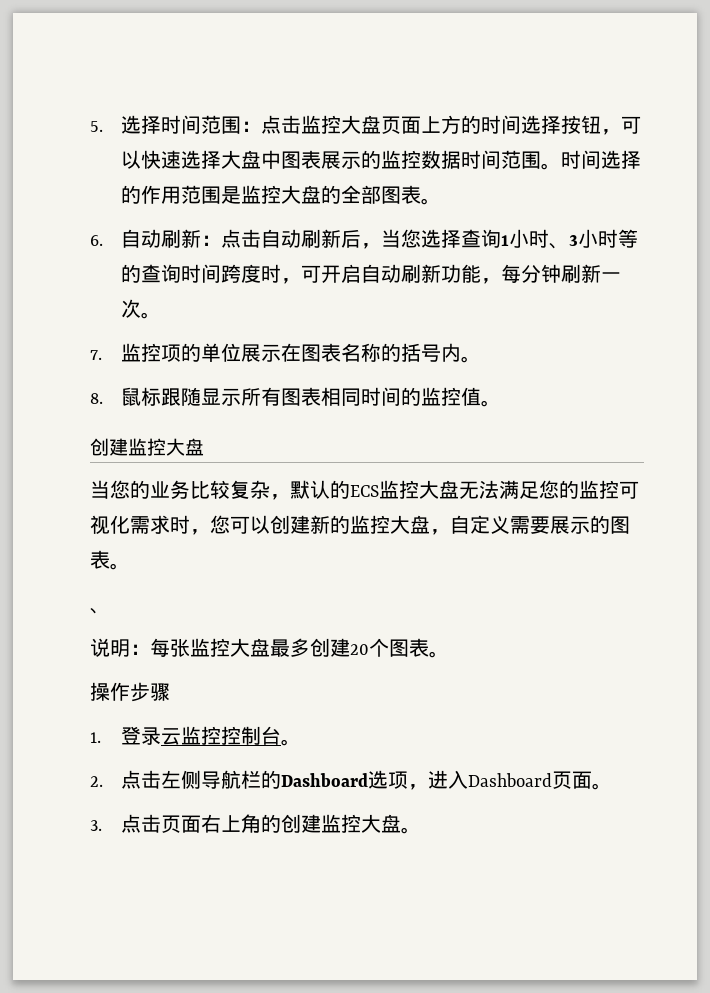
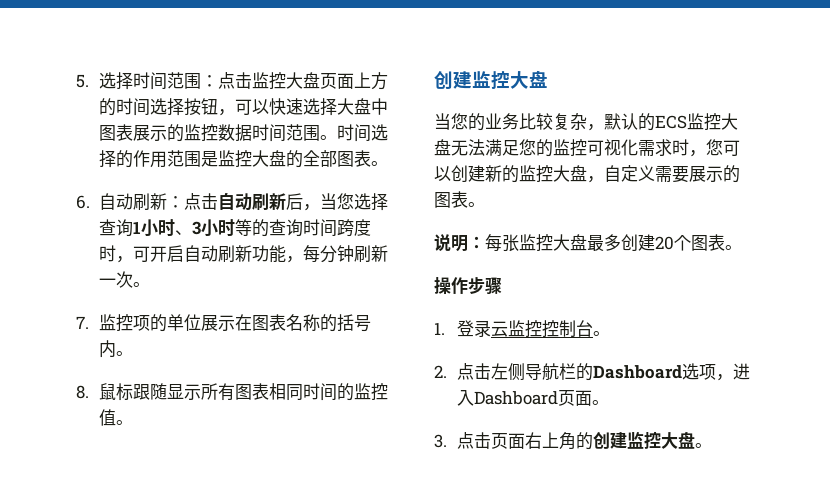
  当您的业务比较复杂，默认的ECS监控大盘无法满足您的监控可视化需求时，您可以创建新的监控大盘，自定义需要展示的图表。
- 、

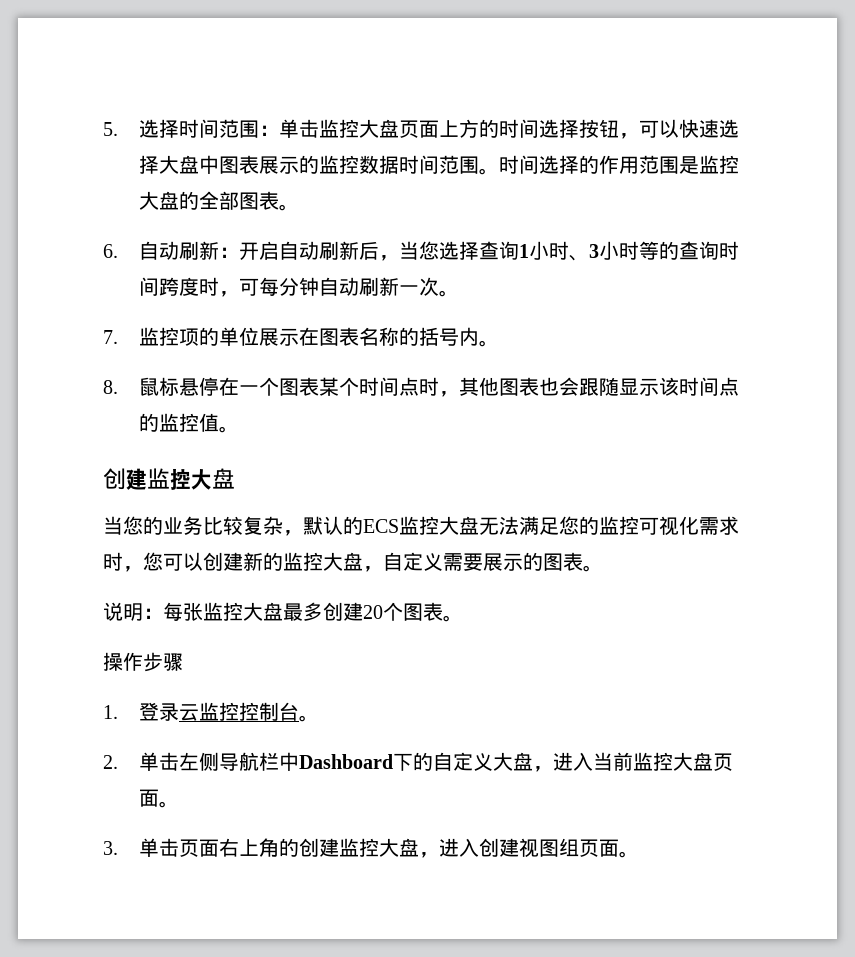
- 5.选择时间范围：点击监控大盘页面上方的时间选择按钮，可以快速选择大盘中图表展示的监控数据时间范围。
+ 5.选择时间范围：单击监控大盘页面上方的时间选择按钮，可以快速选择大盘中图表展示的监控数据时间范围。
- 6.自动刷新：点击自动刷新后，当您选择查询1小时、3小时等的查询时间跨度时，可开启自动刷新功能，每分钟刷新一次。
+ 6.自动刷新：开启自动刷新后，当您选择查询1小时、3小时等的查询时间跨度时，可每分钟自动刷新一次。
- 8.鼠标跟随显示所有图表相同时间的监控值。
+ 8.鼠标悬停在一个图表某个时间点时，其他图表也会跟随显示该时间点的监控值。
- 2.点击左侧导航栏的Dashboard选项，进入Dashboard页面。
+ 2.单击左侧导航栏中Dashboard下的自定义大盘，进入当前监控大盘页面。
- 3.点击页面右上角的创建监控大盘。
+ 3.单击页面右上角的创建监控大盘，进入创建视图组页面。

